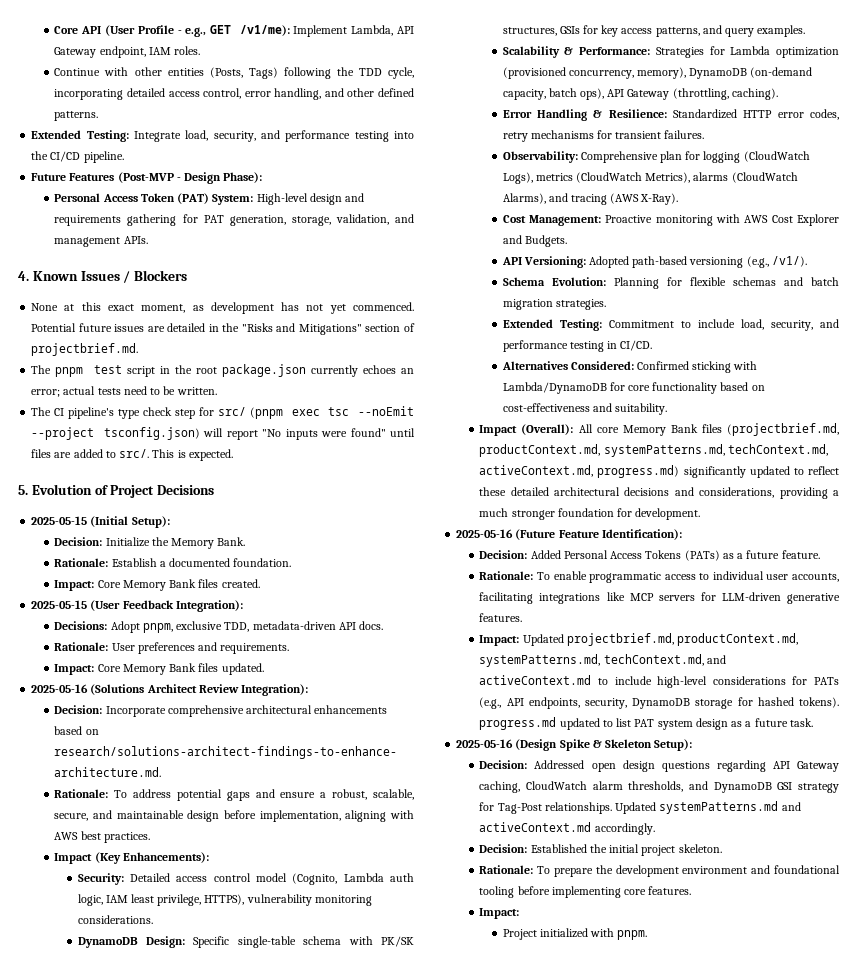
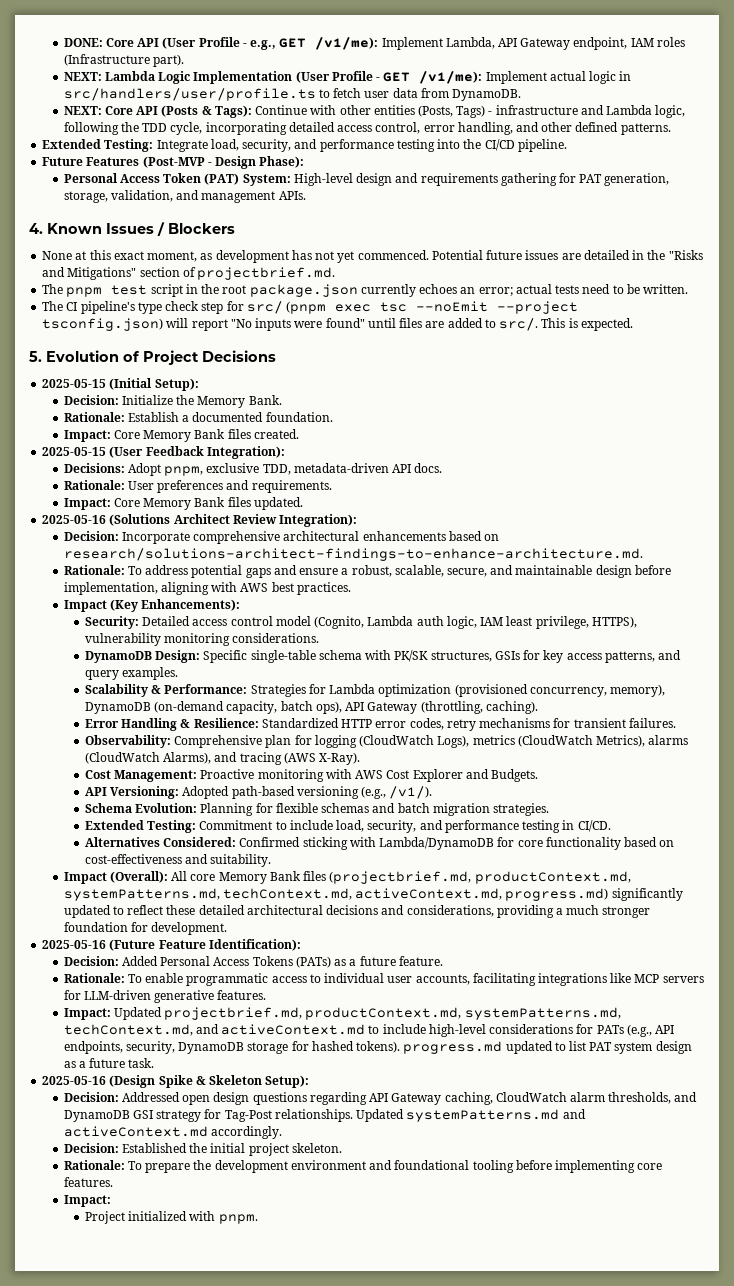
- Core API (User Profile - e.g., GET /v1/me): Implement Lambda, API Gateway endpoint, IAM roles.
- Continue with other entities (Posts, Tags) following the TDD cycle, incorporating detailed access control, error handling, and other defined patterns.
+ DONE: Core API (User Profile - e.g., GET /v1/me): Implement Lambda, API Gateway endpoint, IAM roles (Infrastructure part).
+ NEXT: Lambda Logic Implementation (User Profile - GET /v1/me): Implement actual logic in src/handlers/user/profile.ts to fetch user data from DynamoDB.
+ NEXT: Core API (Posts & Tags): Continue with other entities (Posts, Tags) - infrastructure and Lambda logic, following the TDD cycle, incorporating detailed access control, error handling, and other defined patterns.

